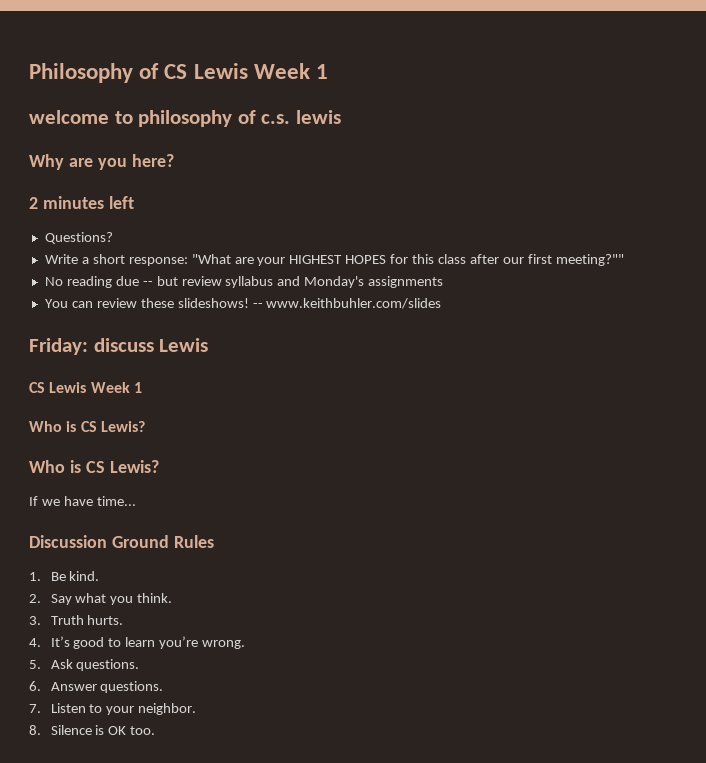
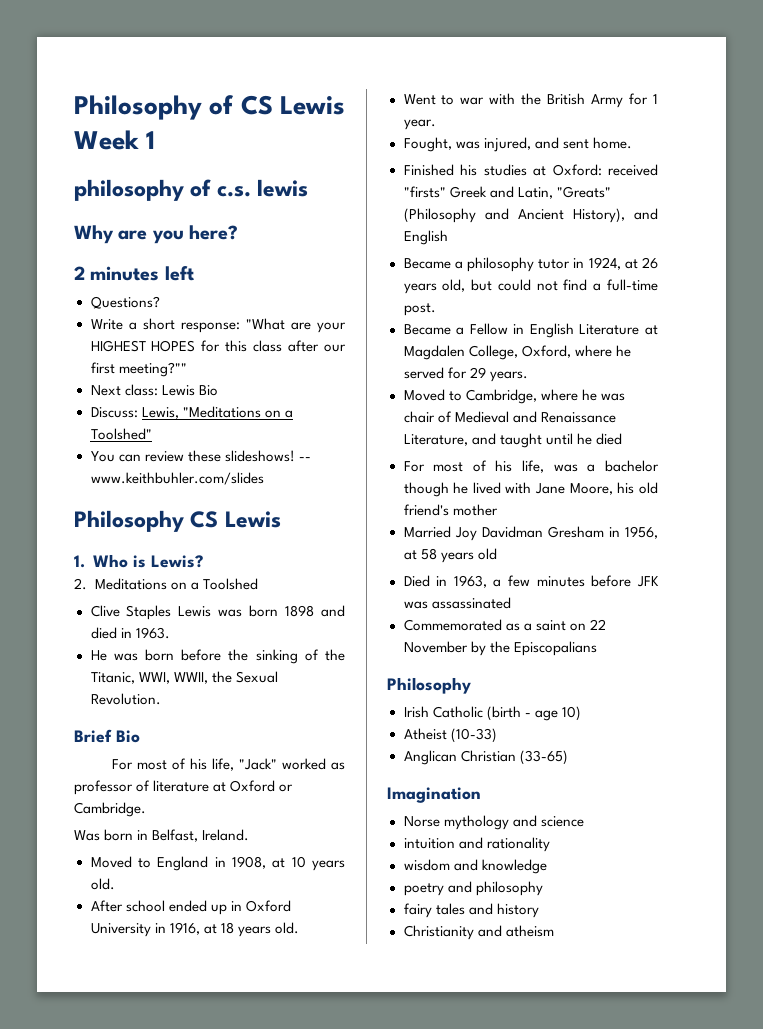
- welcome to philosophy of c.s. lewis
+ philosophy of c.s. lewis
- No reading due -- but review syllabus and Monday's assignments
+ Next class: Lewis Bio
+ Discuss: Lewis, "Meditations on a Toolshed"
- Friday: discuss Lewis
- CS Lewis Week 1
- Who is CS Lewis?
- Who is CS Lewis?
- If we have time...
- Discussion Ground Rules
- 1. Be kind.
- 2. Say what you think.
- 3. Truth hurts.
- 4. It’s good to learn you’re wrong.
- 5. Ask questions.
- 6. Answer questions.
- 7. Listen to your neighbor.
- 8. Silence is OK too.
+ Philosophy CS Lewis
+ 1. Who is Lewis?
+ 2. Meditations on a Toolshed
+ Clive Staples Lewis was born 1898 and died in 1963.
+ He was born before the sinking of the Titanic, WWI, WWII, the Sexual Revolution.
+ Brief Bio
+ For most of his life, "Jack" worked as professor of literature at Oxford or Cambridge.
+ Was born in Belfast, Ireland.
+ Moved to England in 1908, at 10 years old.
+ After school ended up in Oxford University in 1916, at 18 years old.
+ Went to war with the British Army for 1 year.
+ Fought, was injured, and sent home.
+ Finished his studies at Oxford: received "firsts" Greek and Latin, "Greats" (Philosophy and Ancient History), and English
+ Became a philosophy tutor in 1924, at 26 years old, but could not find a full-time post.
+ Became a Fellow in English Literature at Magdalen College, Oxford, where he served for 29 years.
+ Moved to Cambridge, where he was chair of Medieval and Renaissance Literature, and taught until he died
+ For most of his life, was a bachelor though he lived with Jane Moore, his old friend's mother
+ Married Joy Davidman Gresham in 1956, at 58 years old
+ Died in 1963, a few minutes before JFK was assassinated
+ Commemorated as a saint on 22 November by the Episcopalians
+ Philosophy
+ Irish Catholic (birth - age 10)
+ Atheist (10-33)
+ Anglican Christian (33-65)
+ Imagination
+ Norse mythology and science
+ intuition and rationality
+ wisdom and knowledge
+ poetry and philosophy
+ fairy tales and history
+ Christianity and atheism

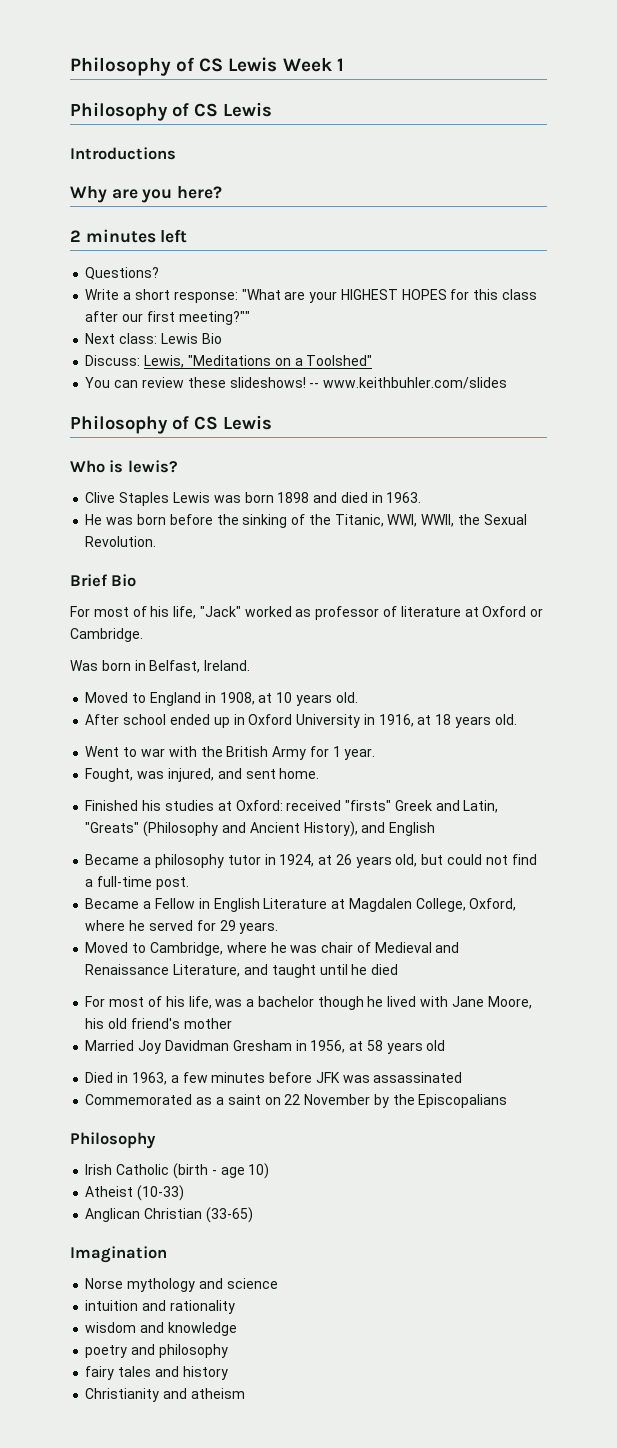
  Philosophy of CS Lewis Week 1
- philosophy of c.s. lewis
+ Philosophy of CS Lewis
+ Introductions
  -- www.keithbuhler.com/slides
- Philosophy CS Lewis
- 1. Who is Lewis?
- 2. Meditations on a Toolshed
+ Philosophy of CS Lewis
+ Who is lewis?

